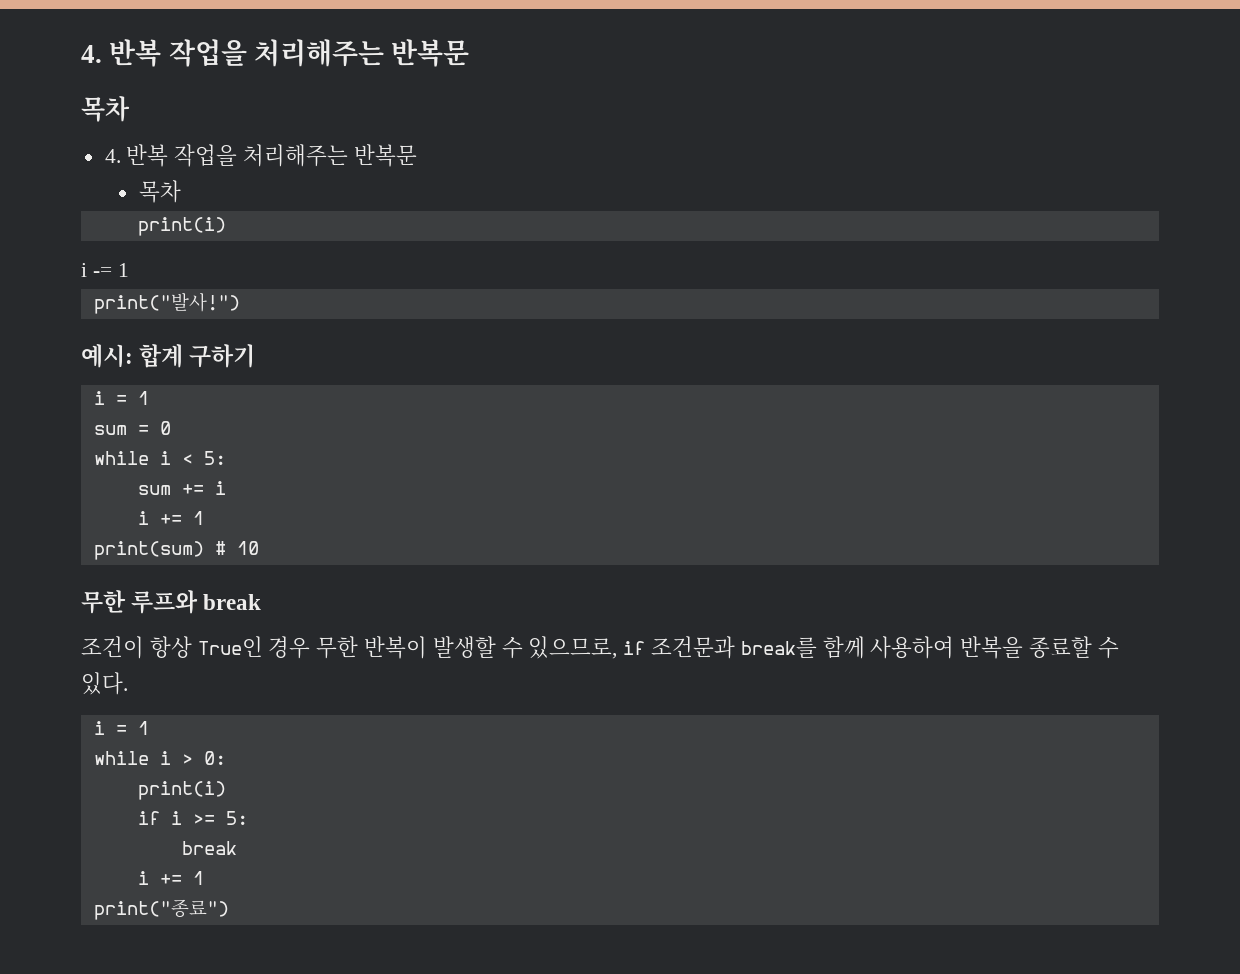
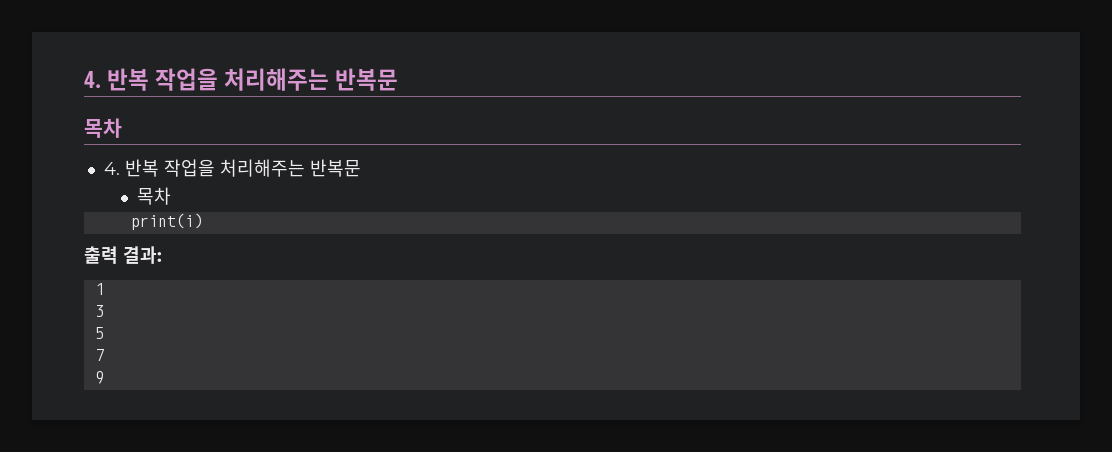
- i -= 1
- print("발사!")
- 예시: 합계 구하기
- i = 1
- sum = 0
- while i < 5:
- sum += i
- i += 1
- print(sum) # 10
- 무한 루프와 break
- 조건이 항상 True인 경우 무한 반복이 발생할 수 있으므로, if 조건문과 break를 함께 사용하여 반복을 종료할 수 있다.
- i = 1
- while i > 0:
- print(i)
- if i >= 5:
- break
- i += 1
- print("종료")
+ 출력 결과:
+ 1
+ 3
+ 5
+ 7
+ 9

